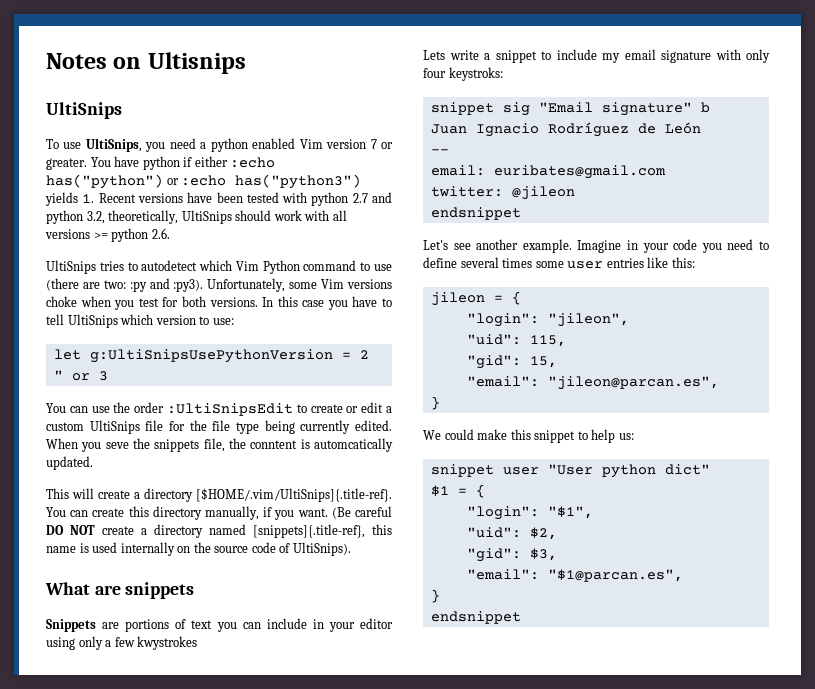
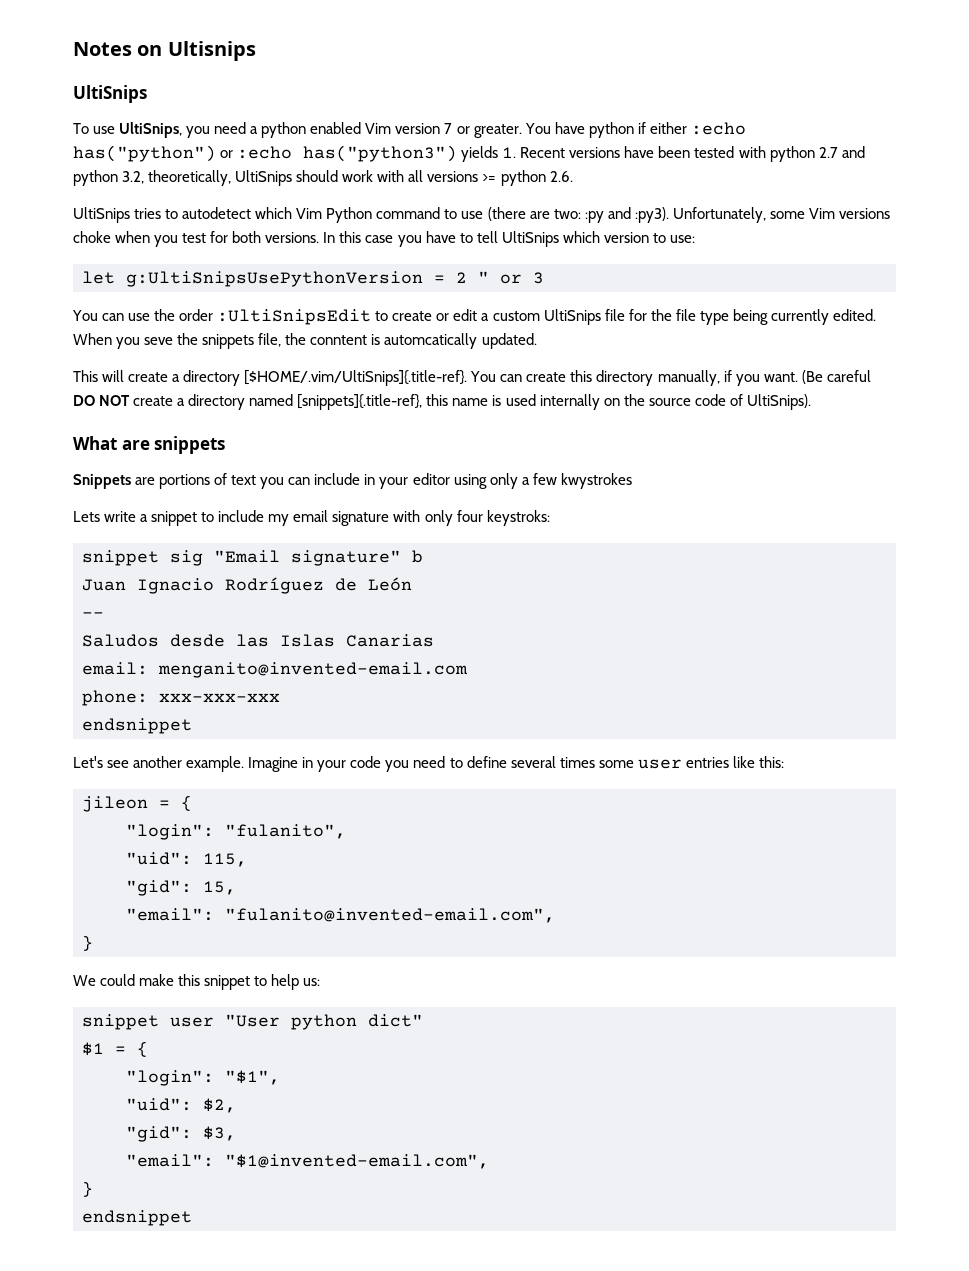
- email: euribates@gmail.com
- twitter: @jileon
+ Saludos desde las Islas Canarias
+ email: menganito@invented-email.com
+ phone: xxx-xxx-xxx
- "login": "jileon",
+ "login": "fulanito",
- "email": "jileon@parcan.es",
+ "email": "fulanito@invented-email.com",
- "email": "$1@parcan.es",
+ "email": "$1@invented-email.com",

